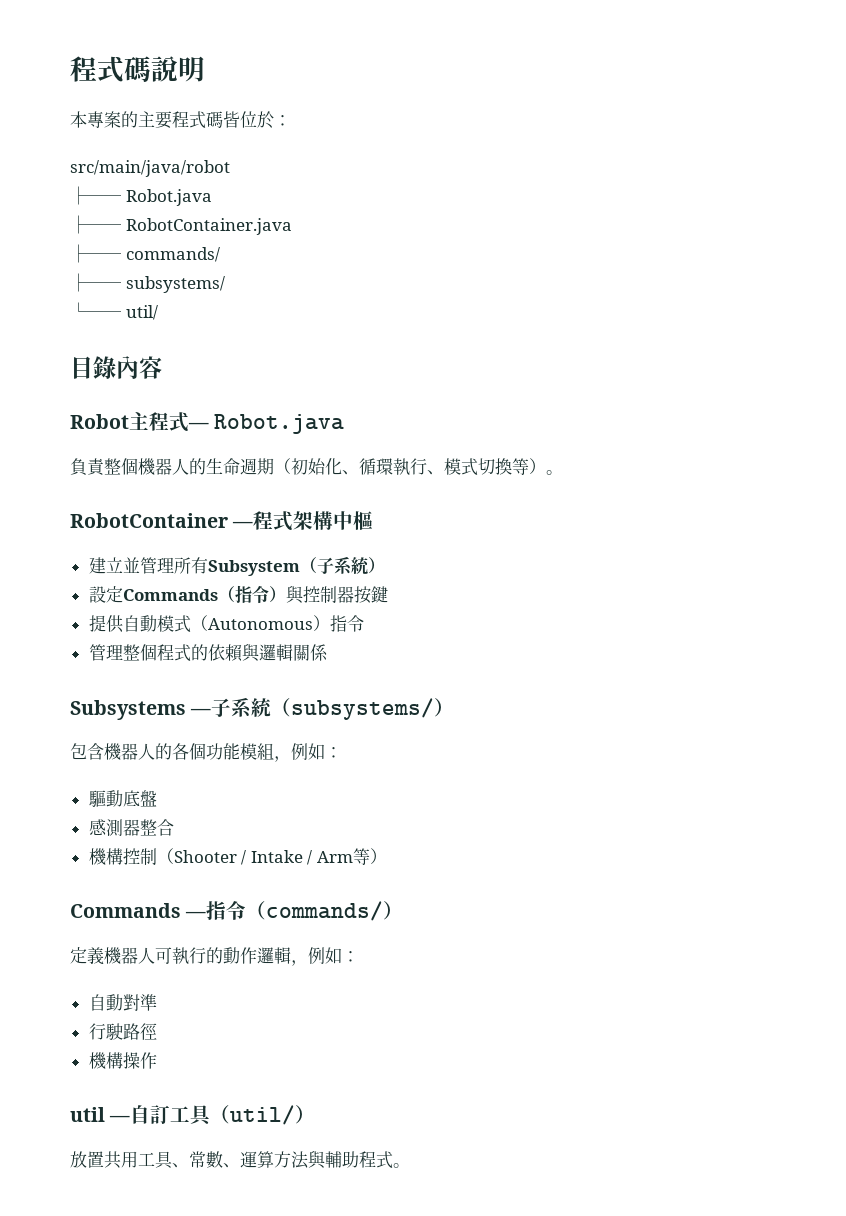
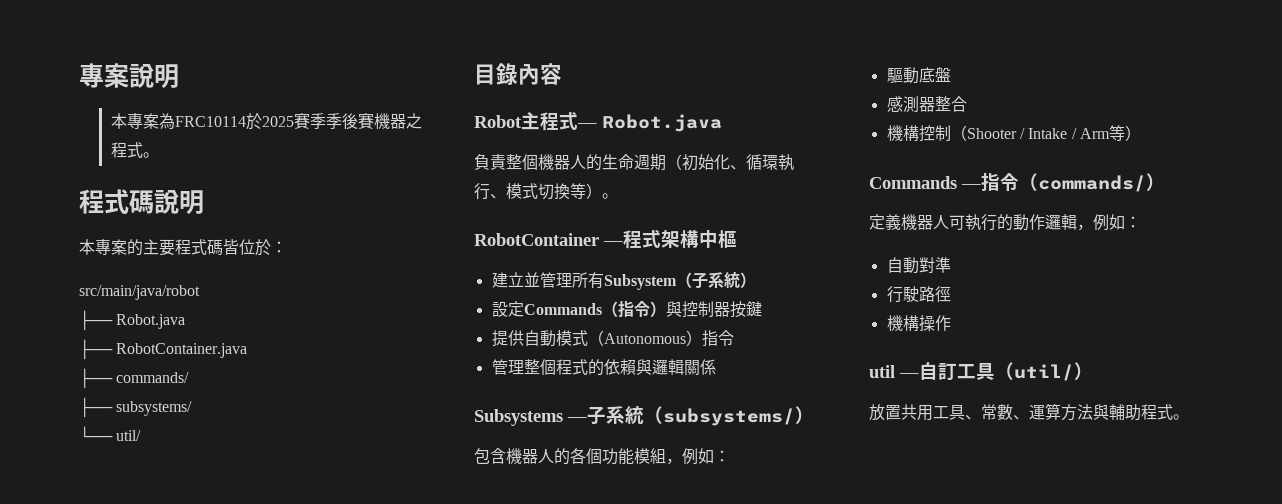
+ 專案說明
+ 本專案為FRC10114於2025賽季季後賽機器之程式。

